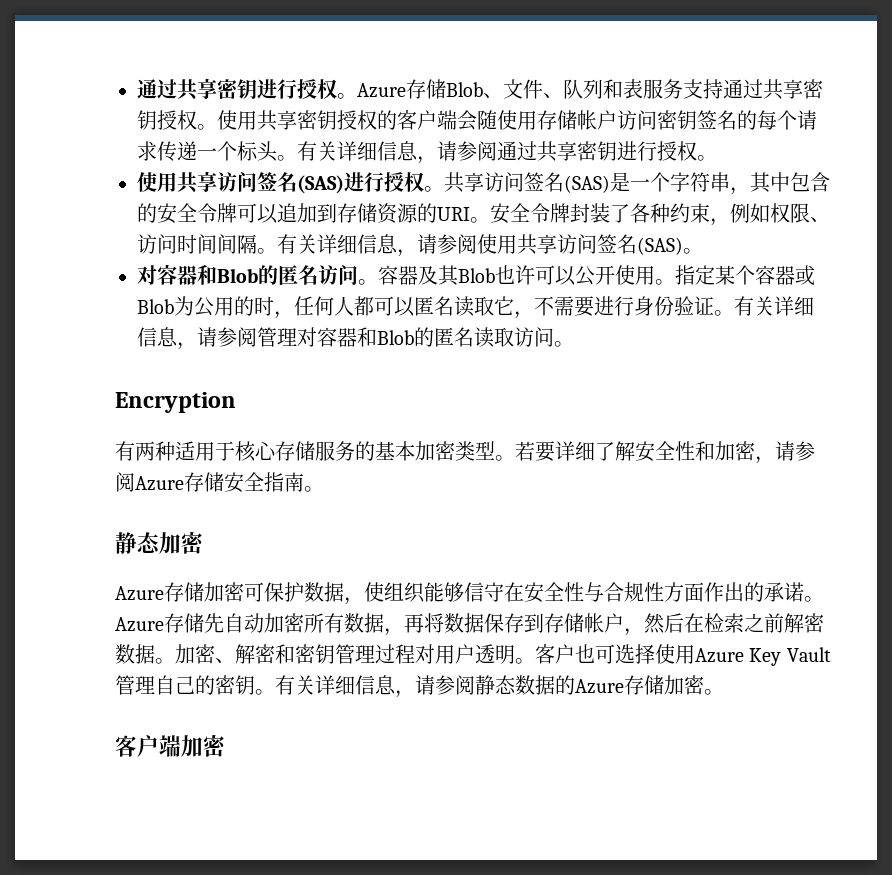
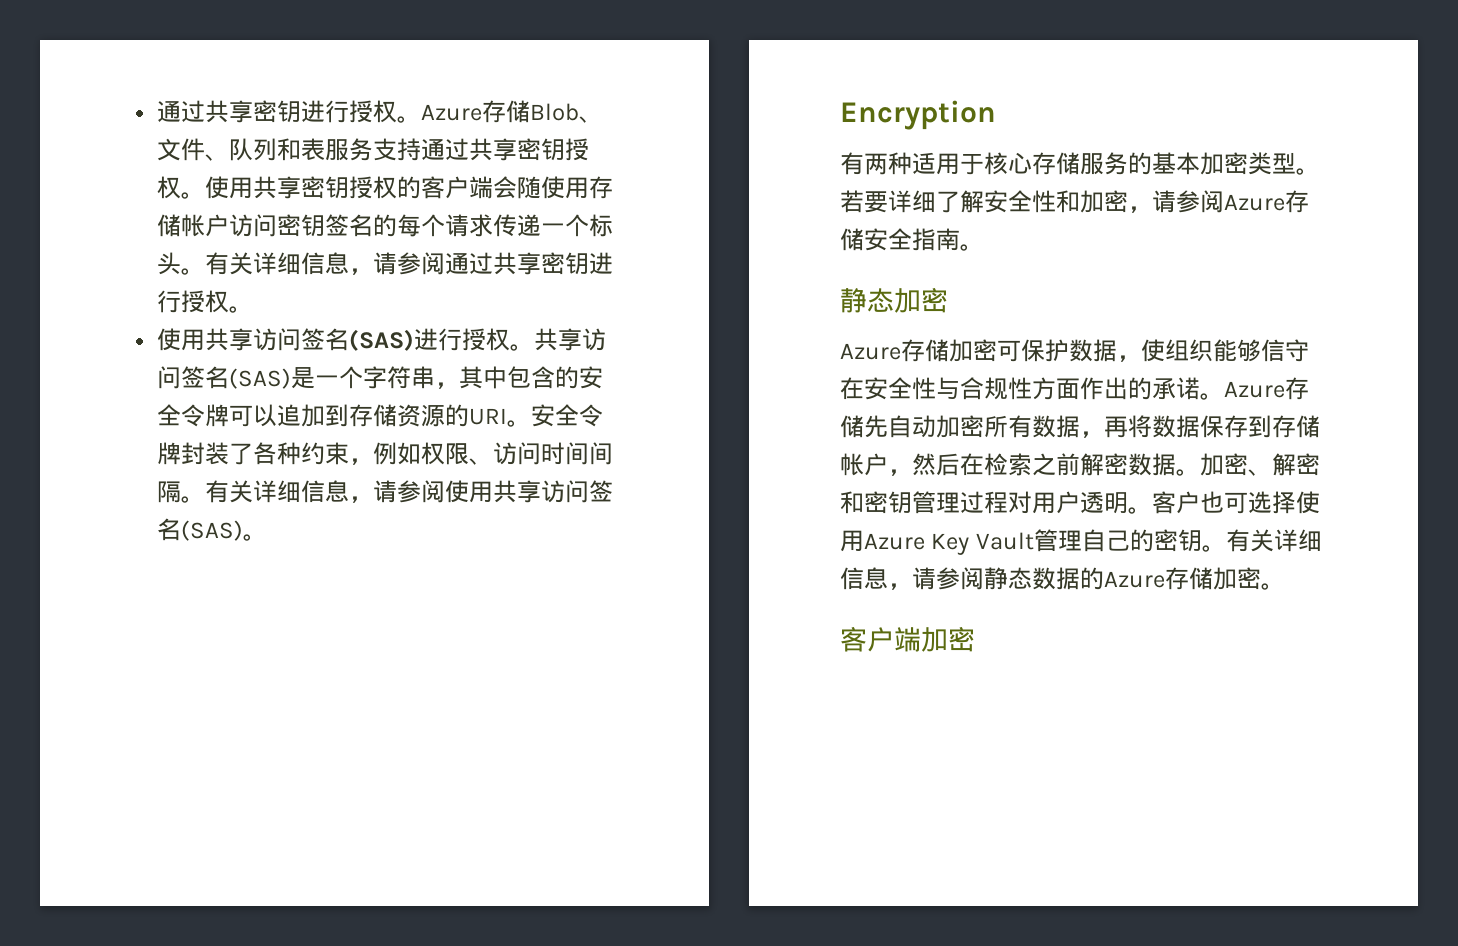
- 对容器和Blob的匿名访问。容器及其Blob也许可以公开使用。指定某个容器或Blob为公用的时，任何人都可以匿名读取它，不需要进行身份验证。有关详细信息，请参阅管理对容器和Blob的匿名读取访问。

